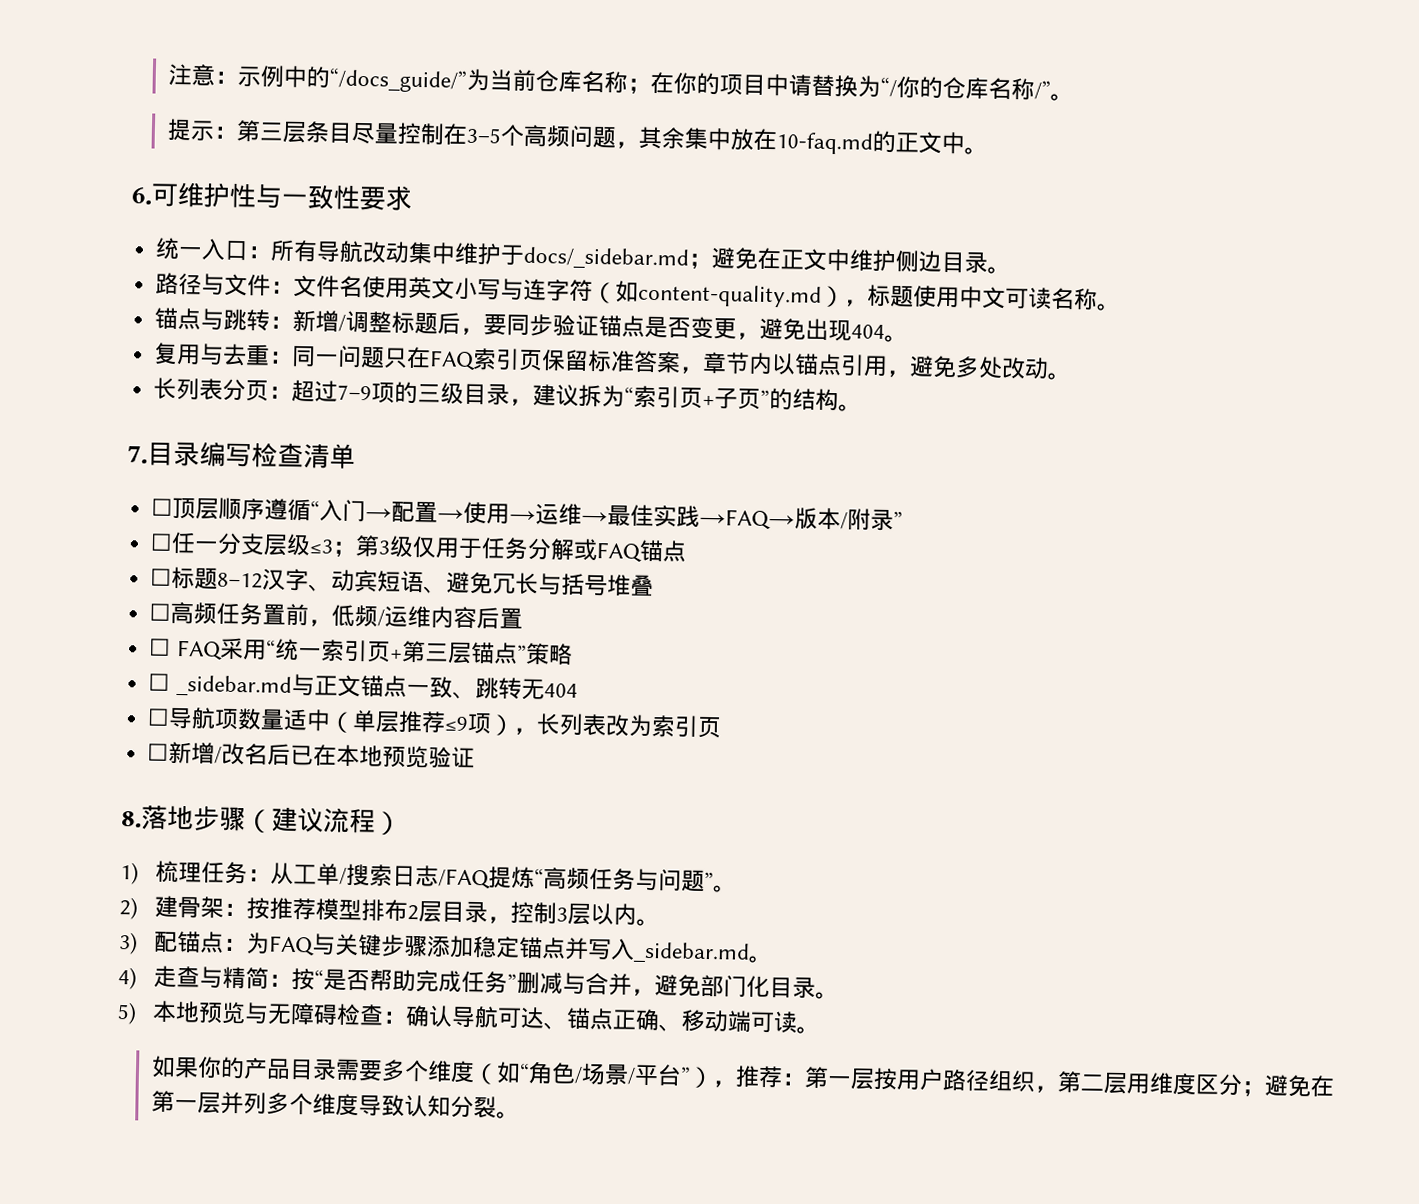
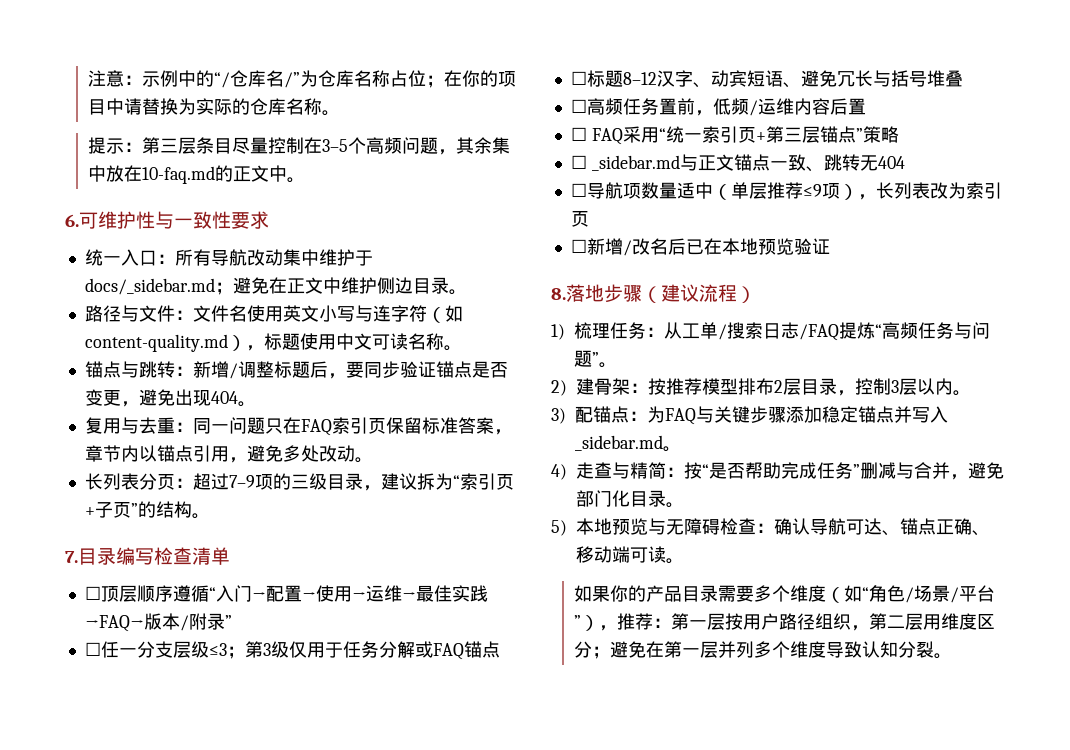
- 注意：示例中的“/docs_guide/”为当前仓库名称；在你的项目中请替换为“/你的仓库名称/”。
+ 注意：示例中的“/仓库名/”为仓库名称占位；在你的项目中请替换为实际的仓库名称。

